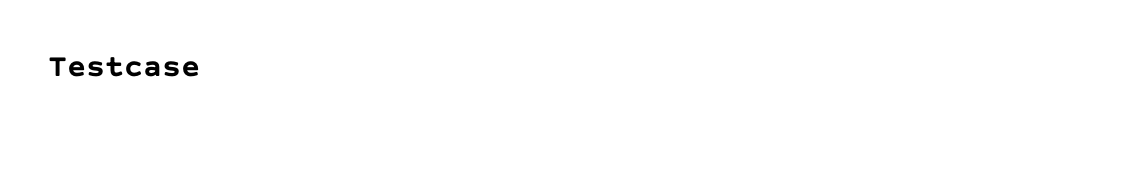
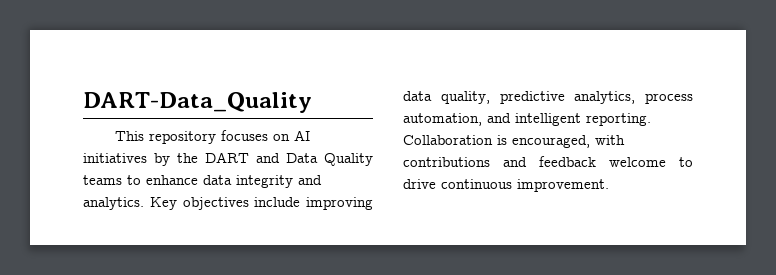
- Testcase
+ DART-Data_Quality
+ This repository focuses on AI initiatives by the DART and Data Quality teams to enhance data integrity and analytics. Key objectives include improving data quality, predictive analytics, process automation, and intelligent reporting. Collaboration is encouraged, with contributions and feedback welcome to drive continuous improvement.

